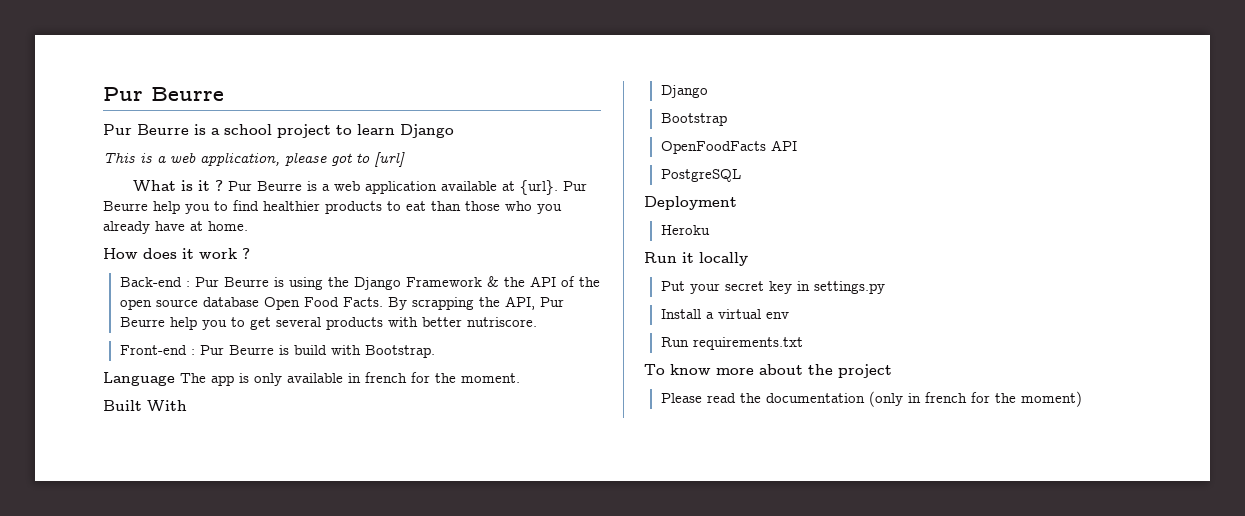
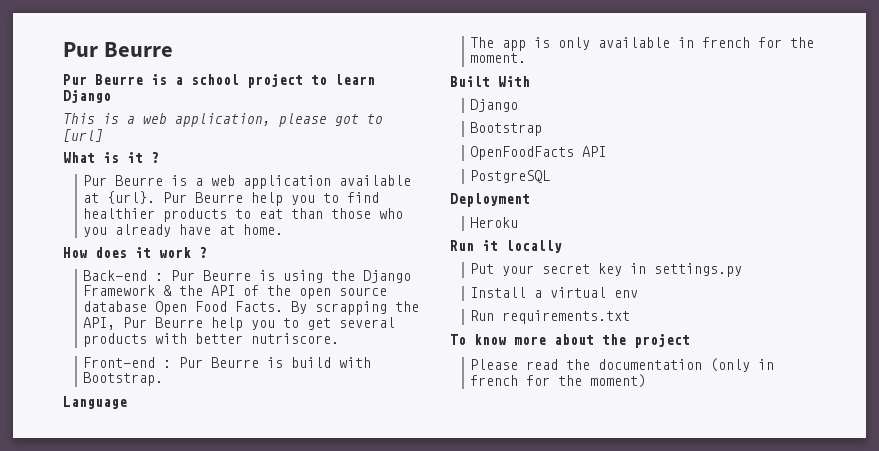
- What is it ? Pur Beurre is a web application available at {url}.
+ What is it ?
+ Pur Beurre is a web application available at {url}.
- Language The app is only available in french for the moment.
+ Language
+ The app is only available in french for the moment.

